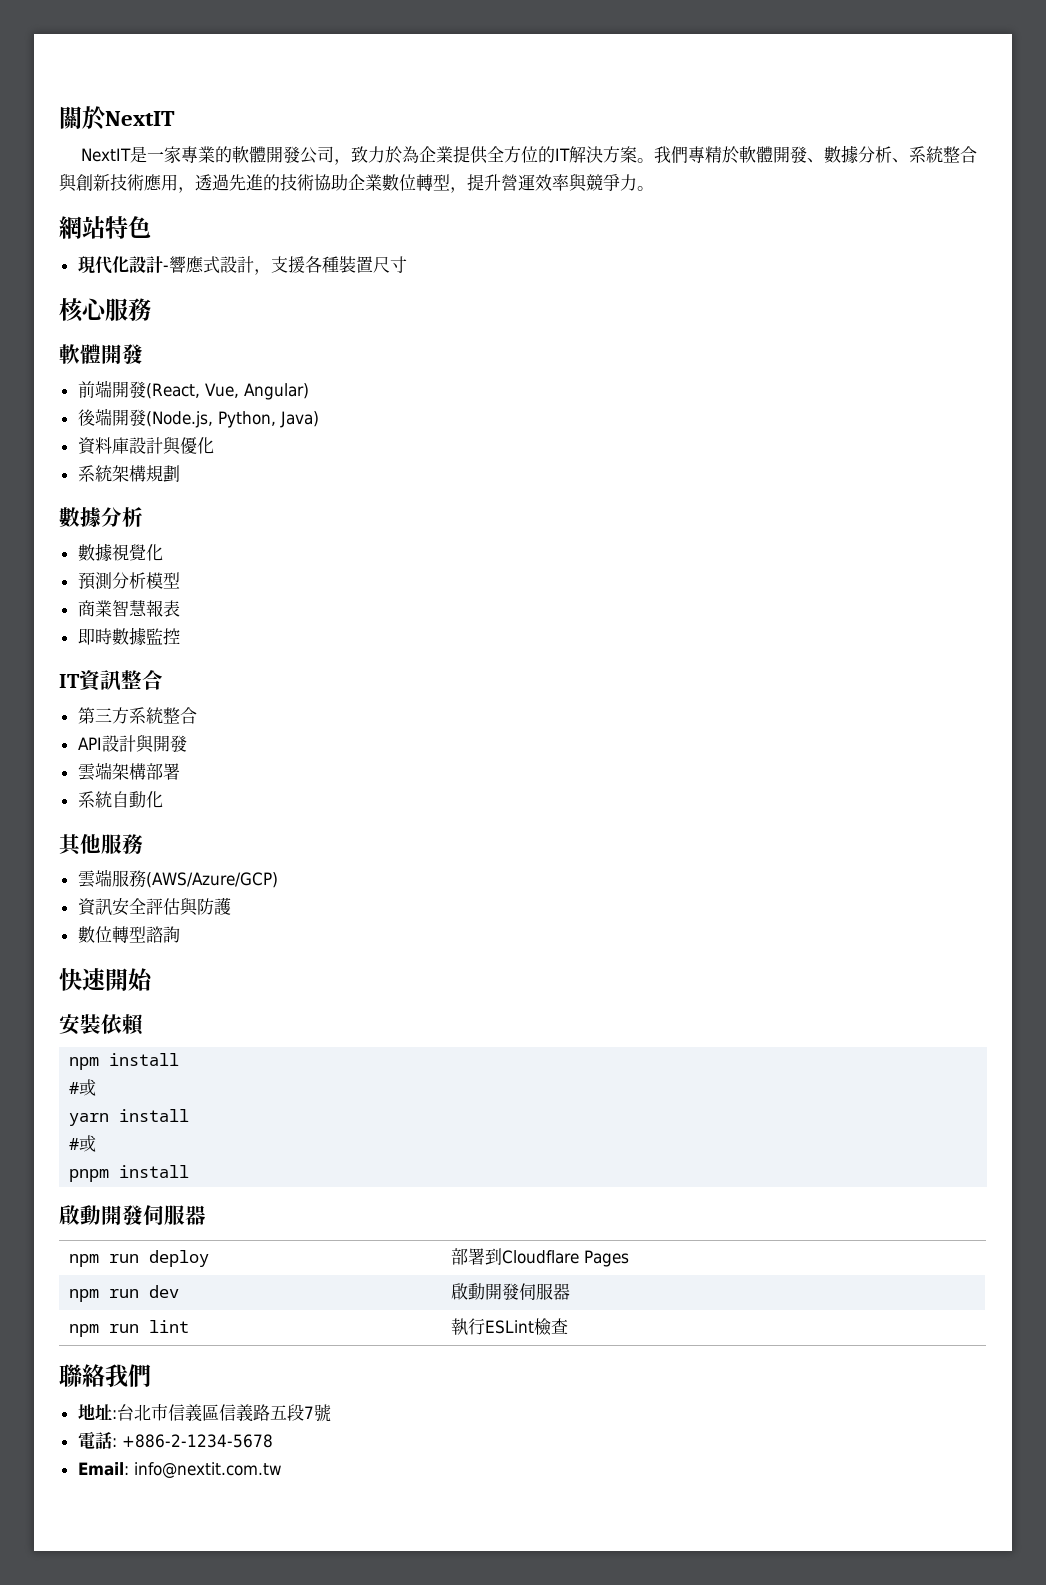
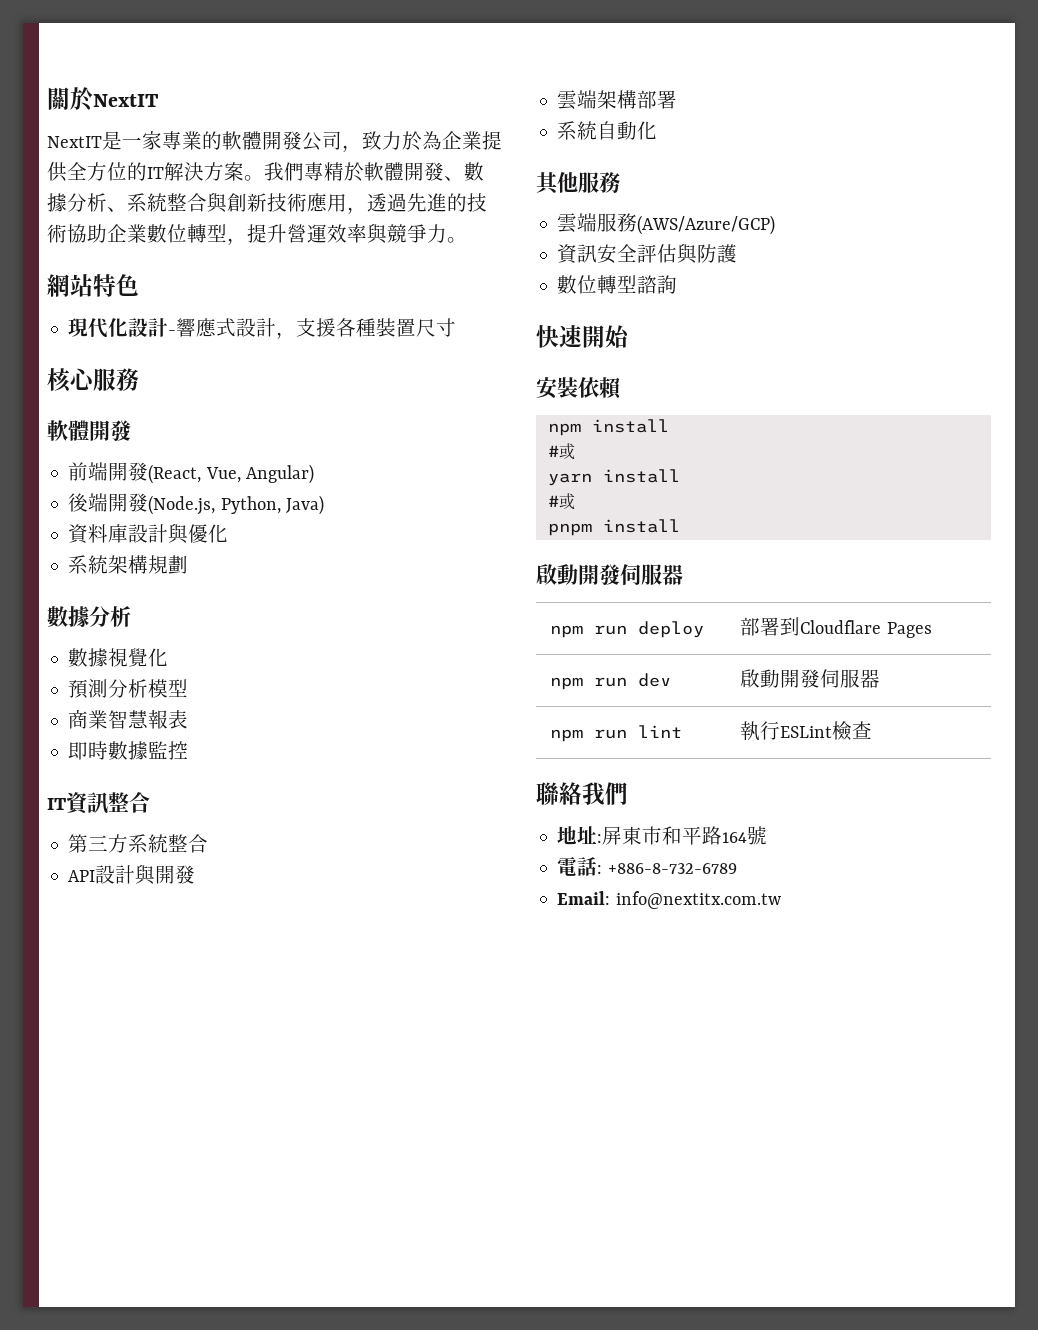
- 地址:台北市信義區信義路五段7號
+ 地址:屏東市和平路164號
- 電話: +886-2-1234-5678
+ 電話: +886-8-732-6789
- Email: info@nextit.com.tw
+ Email: info@nextitx.com.tw

